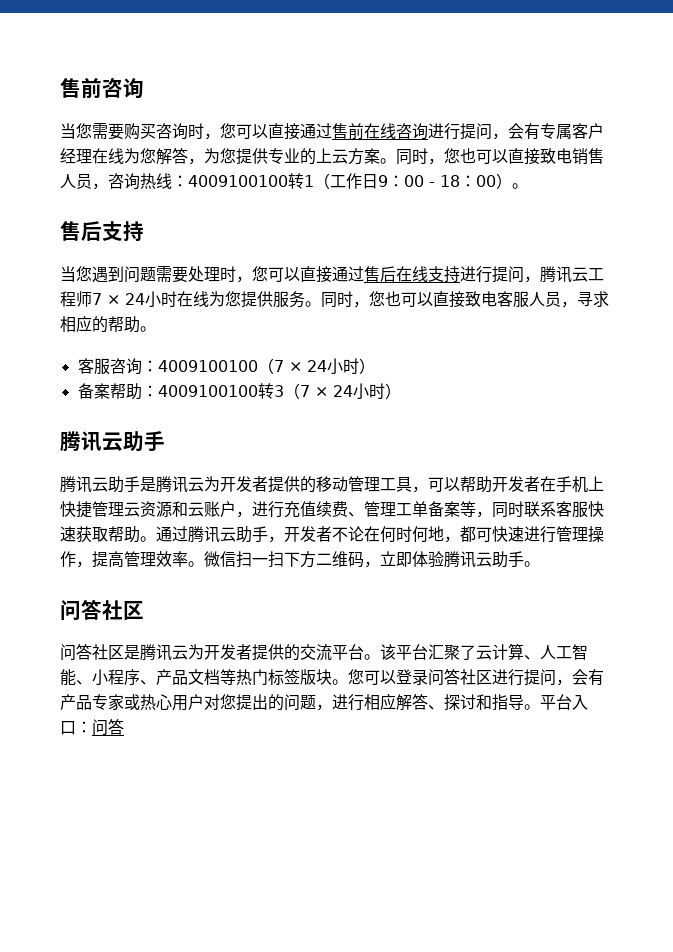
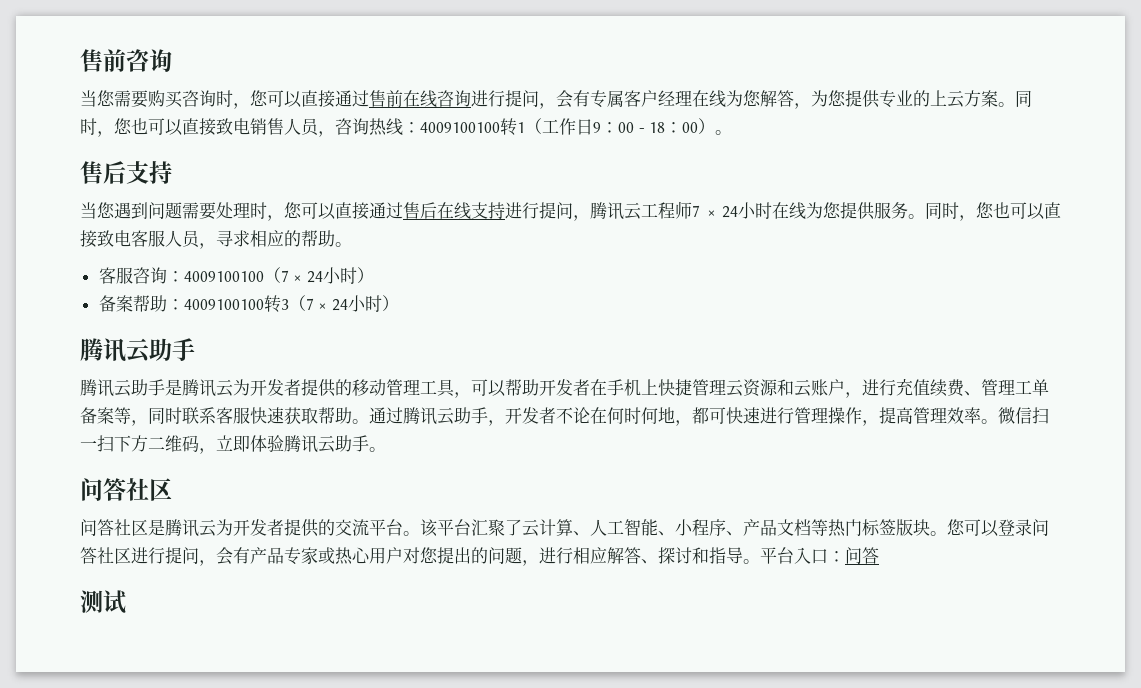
+ 测试

